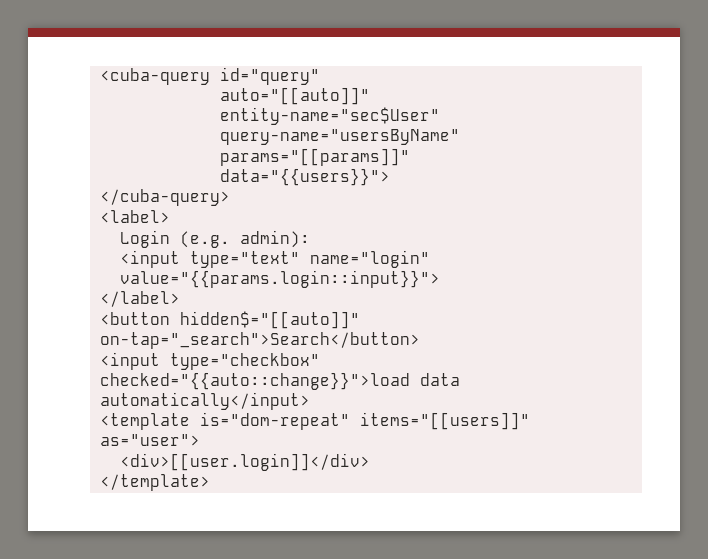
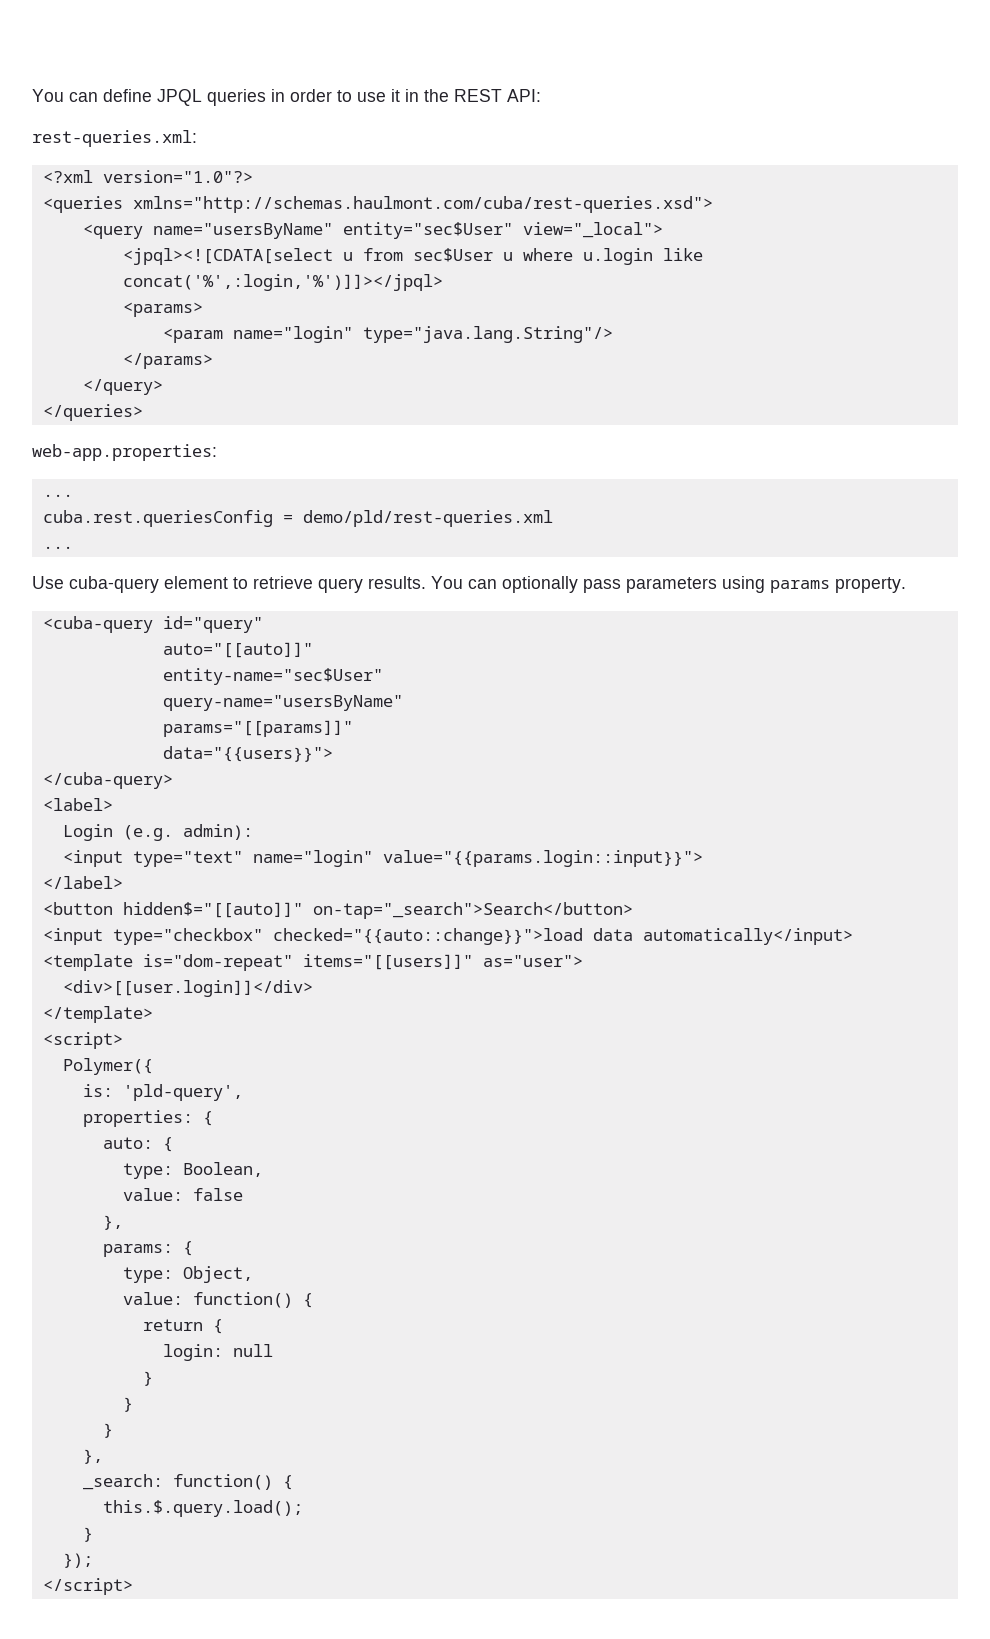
+ You can define JPQL queries in order to use it in the REST API:
+ rest-queries.xml:
+ <?xml version="1.0"?>
+ <queries xmlns="http://schemas.haulmont.com/cuba/rest-queries.xsd">
+ <query name="usersByName" entity="sec$User" view="_local">
+ <jpql><![CDATA[select u from sec$User u where u.login like concat('%',:login,'%')]]></jpql>
+ <params>
+ <param name="login" type="java.lang.String"/>
+ </params>
+ </query>
+ </queries>
+ web-app.properties:
+ ...
+ cuba.rest.queriesConfig = demo/pld/rest-queries.xml
+ ...
+ Use cuba-query element to retrieve query results. You can optionally pass parameters using params property.
+ <script>
+ Polymer({
+ is: 'pld-query',
+ properties: {
+ auto: {
+ type: Boolean,
+ value: false
+ },
+ params: {
+ type: Object,
+ value: function() {
+ return {
+ login: null
+ }
+ }
+ }
+ },
+ _search: function() {
+ this.$.query.load();
+ }
+ });
+ </script>

